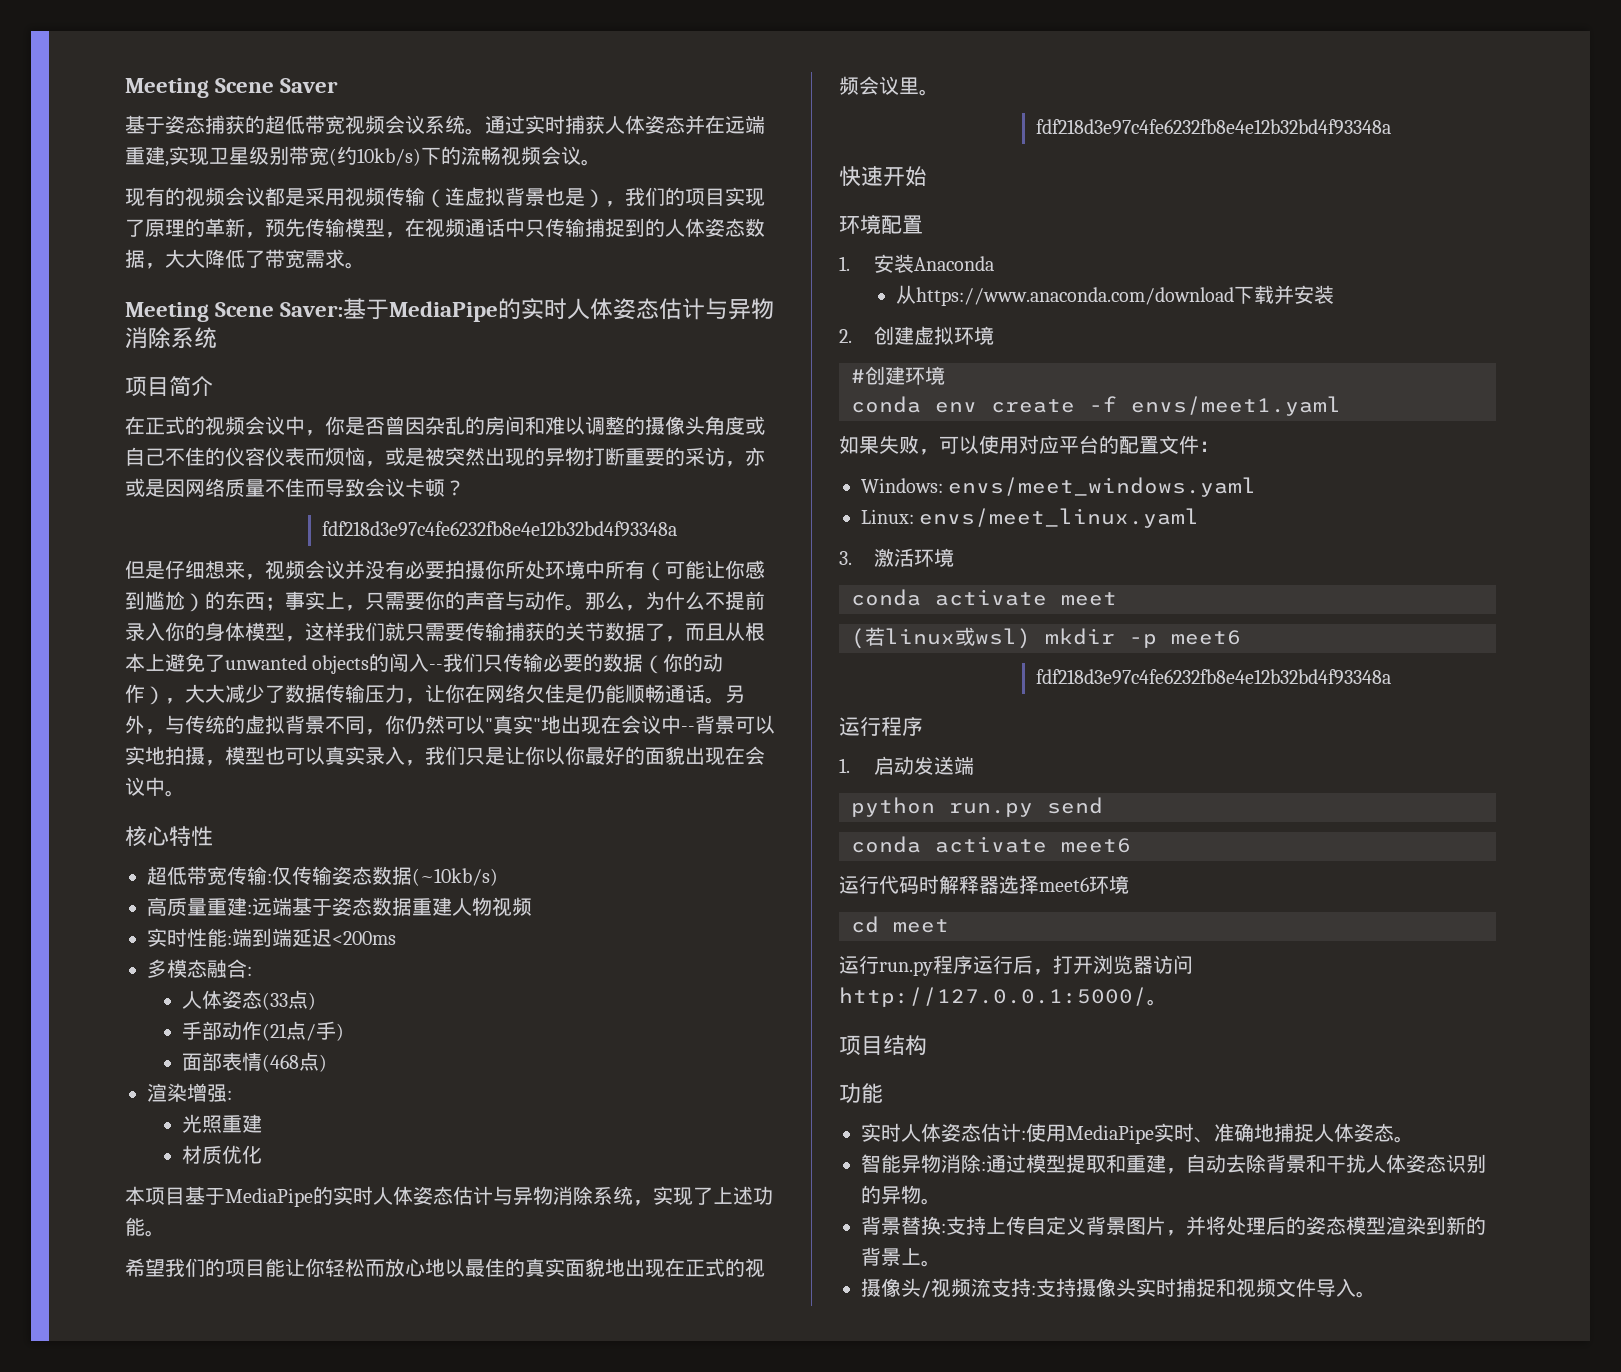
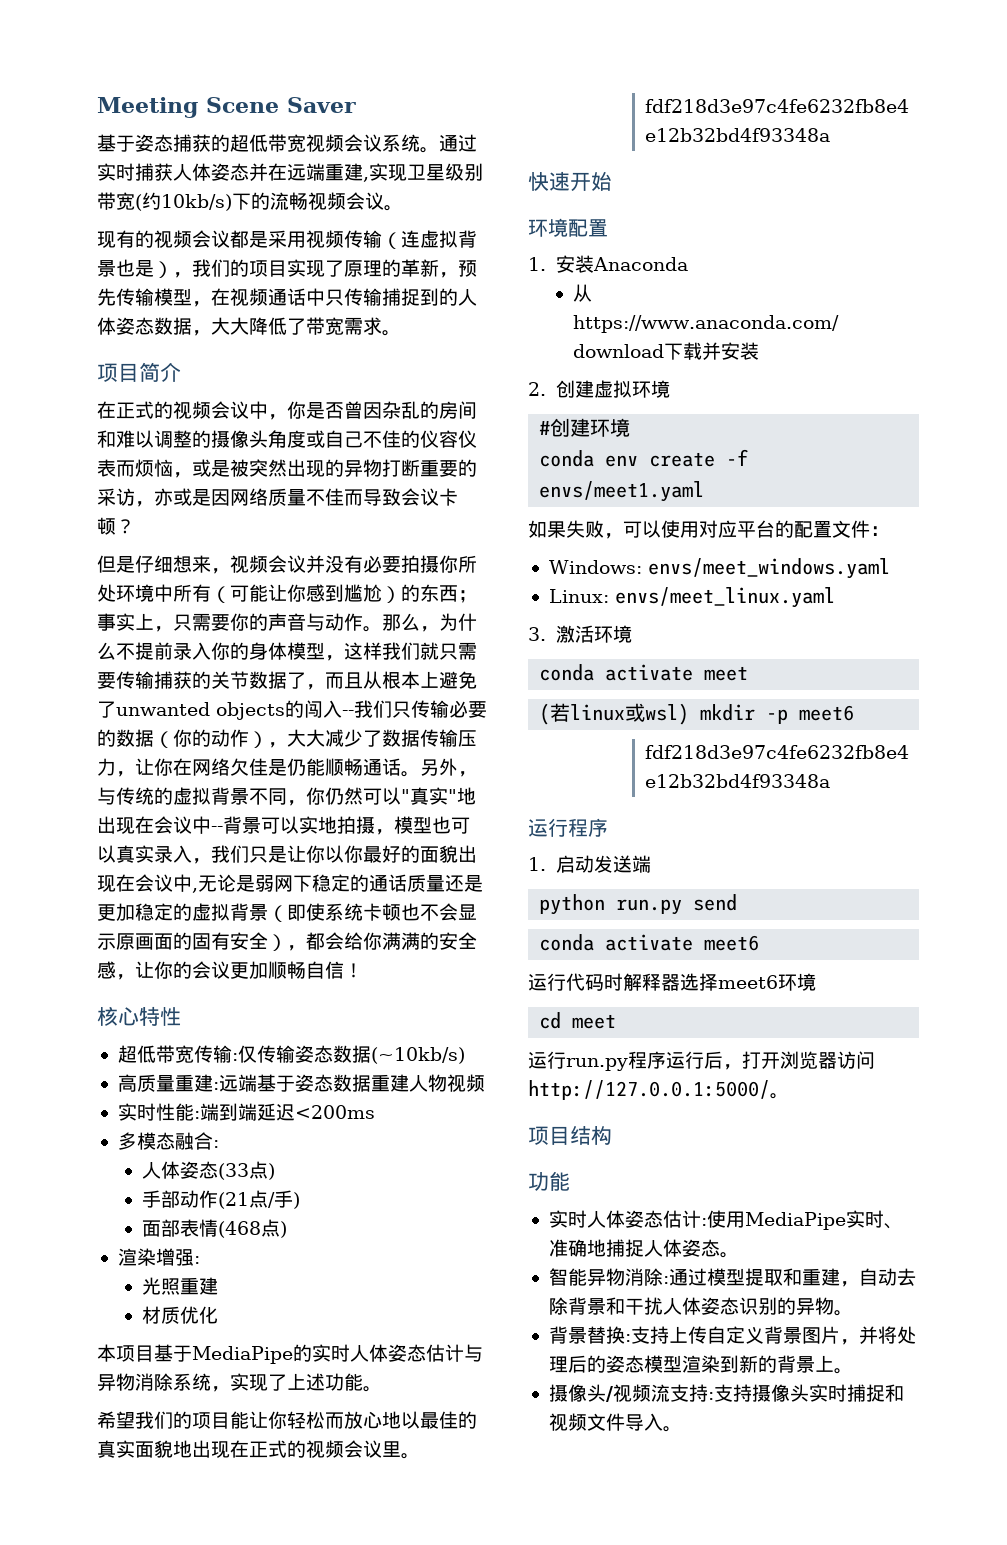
- Meeting Scene Saver:基于MediaPipe的实时人体姿态估计与异物消除系统
  在正式的视频会议中，你是否曾因杂乱的房间和难以调整的摄像头角度或自己不佳的仪容仪表而烦恼，或是被突然出现的异物打断重要的采访，亦或是因网络质量不佳而导致会议卡顿？
- fdf218d3e97c4fe6232fb8e4e12b32bd4f93348a
- 另外，与传统的虚拟背景不同，你仍然可以"真实"地出现在会议中--背景可以实地拍摄，模型也可以真实录入，我们只是让你以你最好的面貌出现在会议中。
+ 另外，与传统的虚拟背景不同，你仍然可以"真实"地出现在会议中--背景可以实地拍摄，模型也可以真实录入，我们只是让你以你最好的面貌出现在会议中,无论是弱网下稳定的通话质量还是更加稳定的虚拟背景（即使系统卡顿也不会显示原画面的固有安全），都会给你满满的安全感，让你的会议更加顺畅自信！

